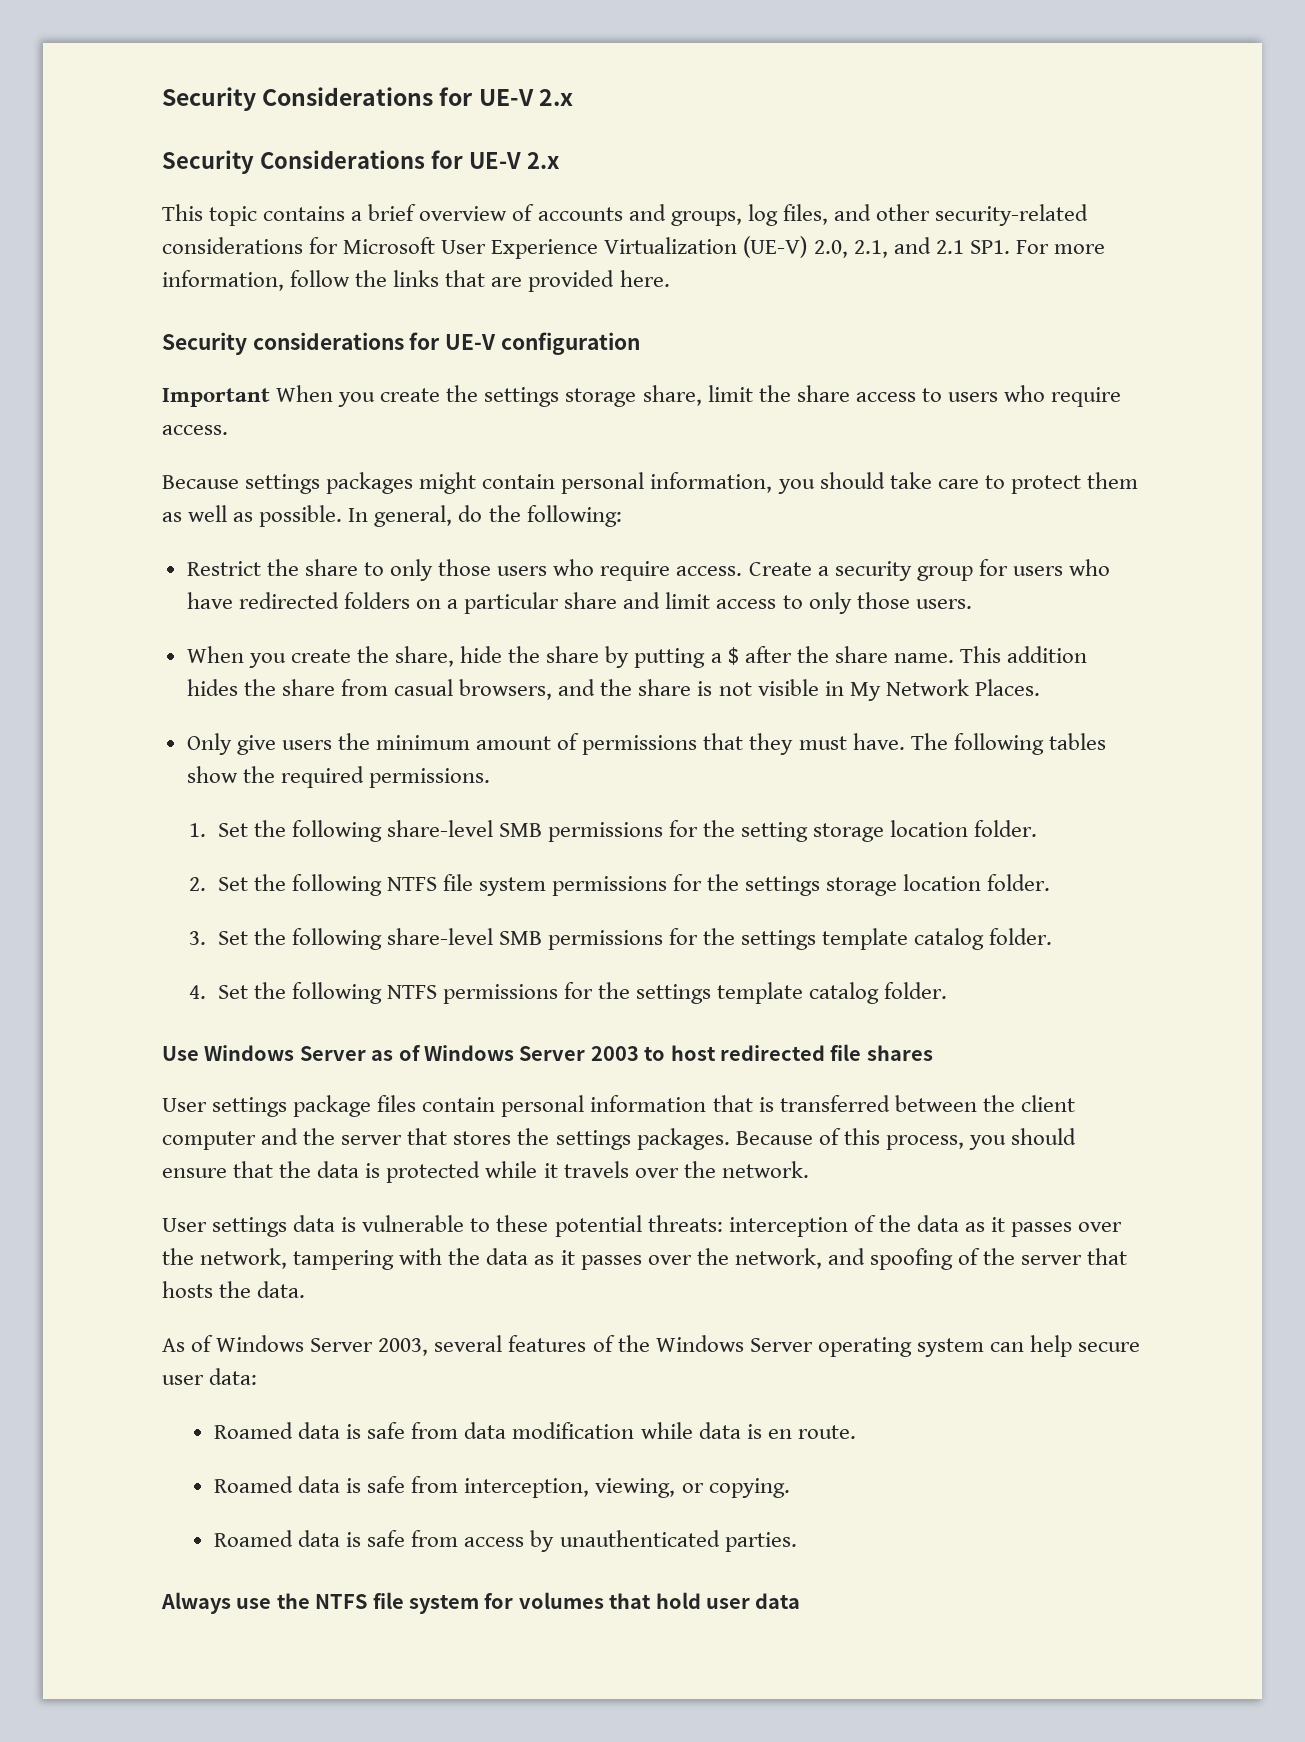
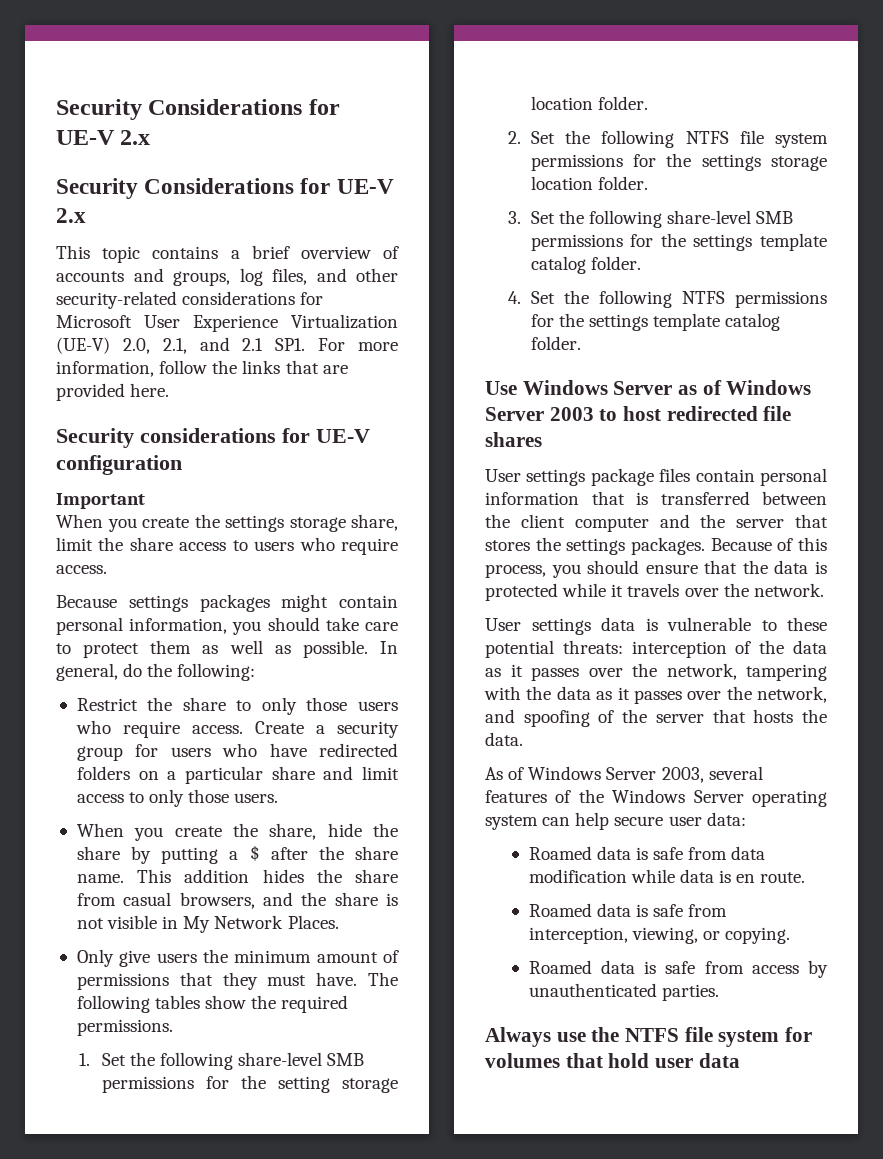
- Important When you create the settings storage share, limit the share access to users who require access.
+ Important
+ When you create the settings storage share, limit the share access to users who require access.

